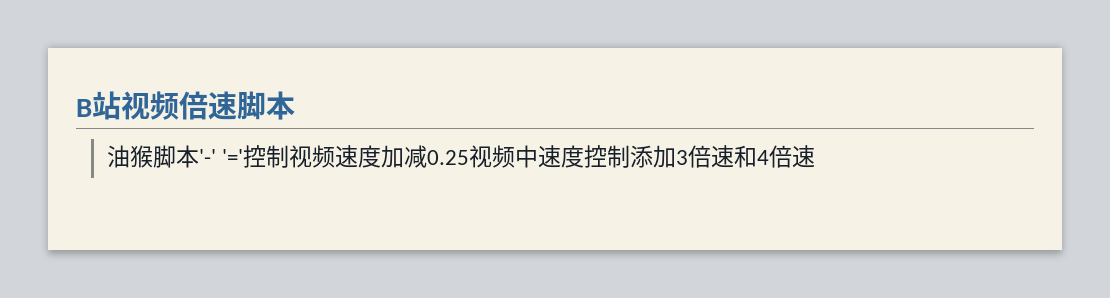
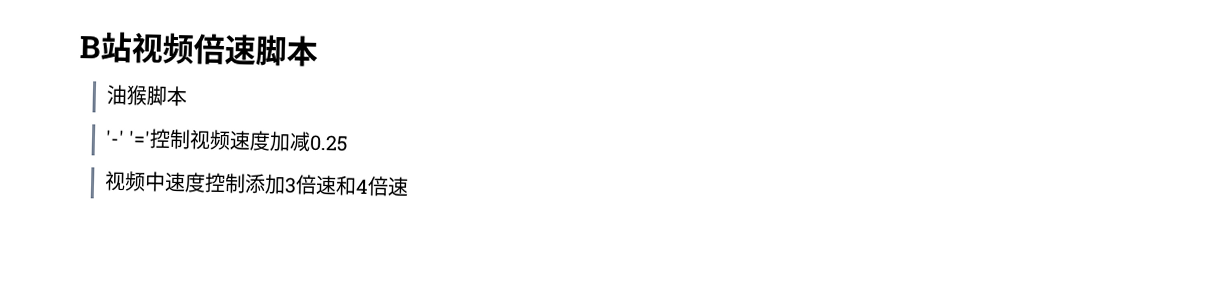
- 油猴脚本'-' '='控制视频速度加减0.25视频中速度控制添加3倍速和4倍速
+ 油猴脚本
+ '-' '='控制视频速度加减0.25
+ 视频中速度控制添加3倍速和4倍速

